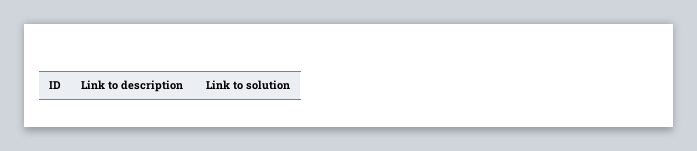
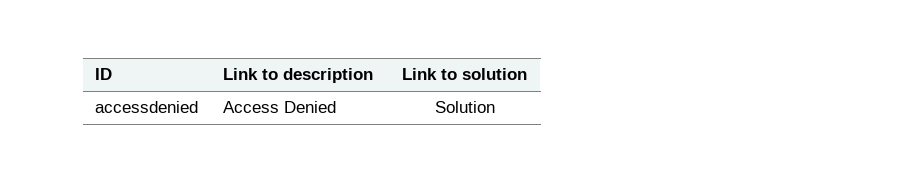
+ accessdenied | Access Denied | Solution

